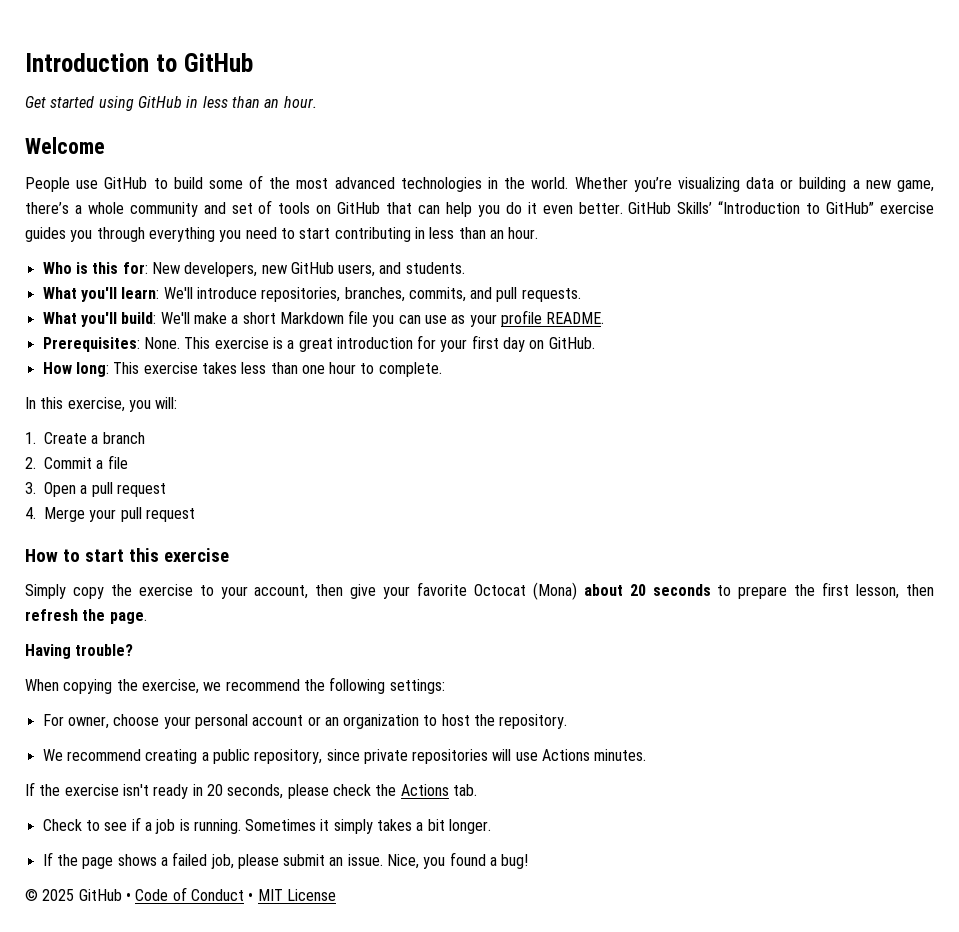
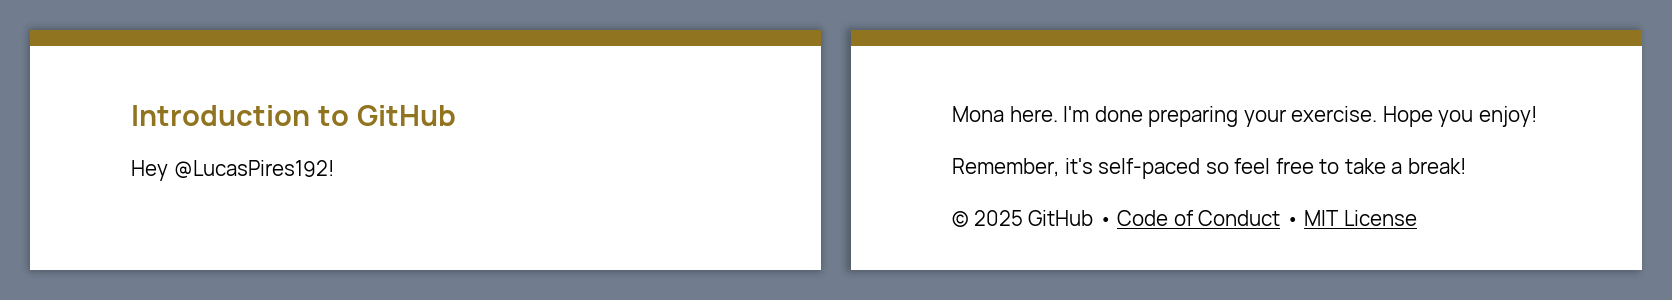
- Get started using GitHub in less than an hour.
- Welcome
- People use GitHub to build some of the most advanced technologies in the world. Whether you’re visualizing data or building a new game, there’s a whole community and set of tools on GitHub that can help you do it even better. GitHub Skills’ “Introduction to GitHub” exercise guides you through everything you need to start contributing in less than an hour.
- Who is this for: New developers, new GitHub users, and students.
- What you'll learn: We'll introduce repositories, branches, commits, and pull requests.
- What you'll build: We'll make a short Markdown file you can use as your profile README.
- Prerequisites: None. This exercise is a great introduction for your first day on GitHub.
- How long: This exercise takes less than one hour to complete.
- In this exercise, you will:
- 1. Create a branch
- 2. Commit a file
- 3. Open a pull request
- 4. Merge your pull request
- How to start this exercise
- Simply copy the exercise to your account, then give your favorite Octocat (Mona) about 20 seconds to prepare the first lesson, then refresh the page.
- Having trouble?
- When copying the exercise, we recommend the following settings:
- For owner, choose your personal account or an organization to host the repository.
- We recommend creating a public repository, since private repositories will use Actions minutes.
- If the exercise isn't ready in 20 seconds, please check the Actions tab.
- Check to see if a job is running. Sometimes it simply takes a bit longer.
- If the page shows a failed job, please submit an issue. Nice, you found a bug!
+ Hey @LucasPires192!
+ Mona here. I'm done preparing your exercise. Hope you enjoy!
+ Remember, it's self-paced so feel free to take a break!

